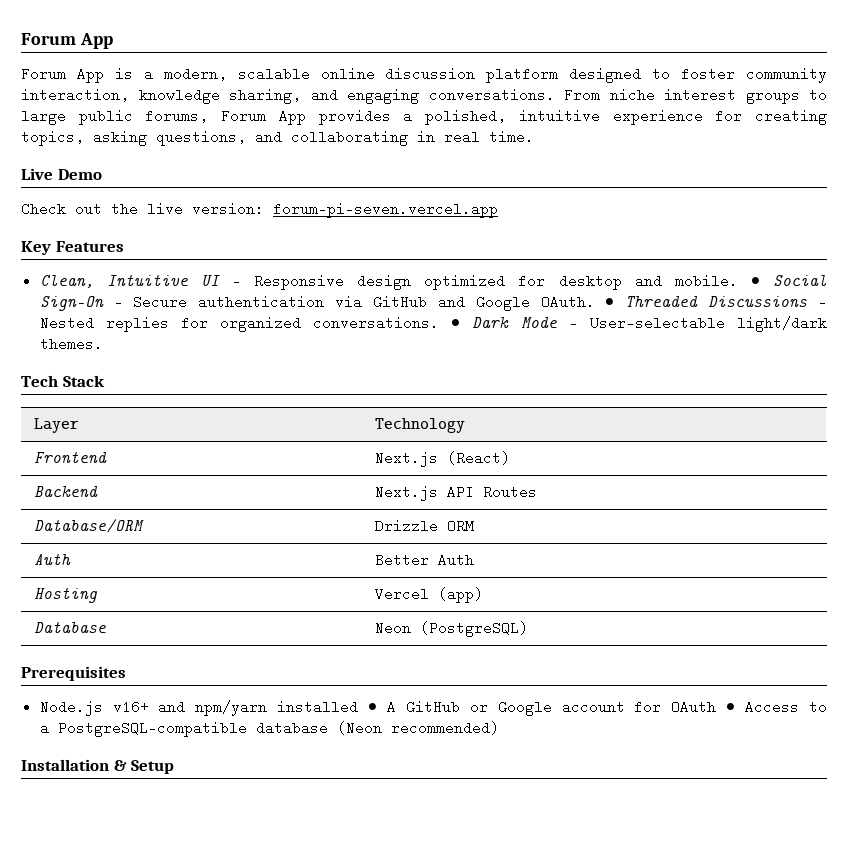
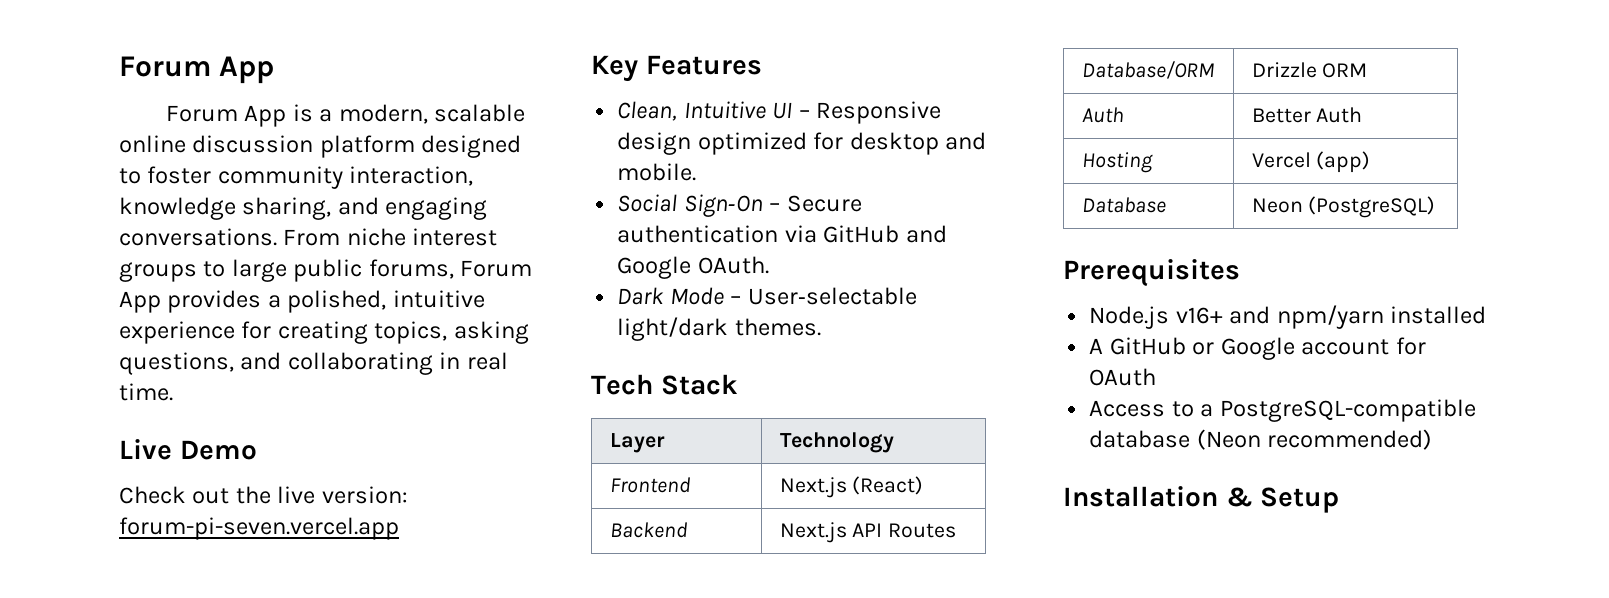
- Clean, Intuitive UI – Responsive design optimized for desktop and mobile. • Social Sign‑On – Secure authentication via GitHub and Google OAuth. • Threaded Discussions – Nested replies for organized conversations. • Dark Mode – User‑selectable light/dark themes.
+ Clean, Intuitive UI – Responsive design optimized for desktop and mobile.
+ Social Sign‑On – Secure authentication via GitHub and Google OAuth.
+ Dark Mode – User‑selectable light/dark themes.
- Node.js v16+ and npm/yarn installed • A GitHub or Google account for OAuth • Access to a PostgreSQL-compatible database (Neon recommended)
+ Node.js v16+ and npm/yarn installed
+ A GitHub or Google account for OAuth
+ Access to a PostgreSQL-compatible database (Neon recommended)

